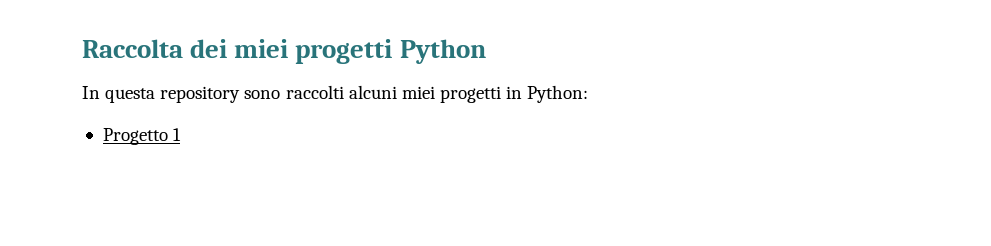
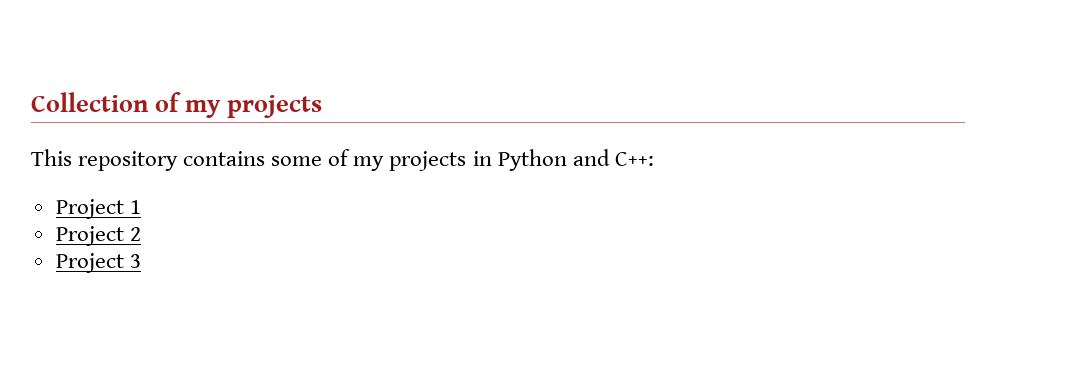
- Raccolta dei miei progetti Python
- In questa repository sono raccolti alcuni miei progetti in Python:
- Progetto 1
+ Collection of my projects
+ This repository contains some of my projects in Python and C++:
+ Project 1
+ Project 2
+ Project 3

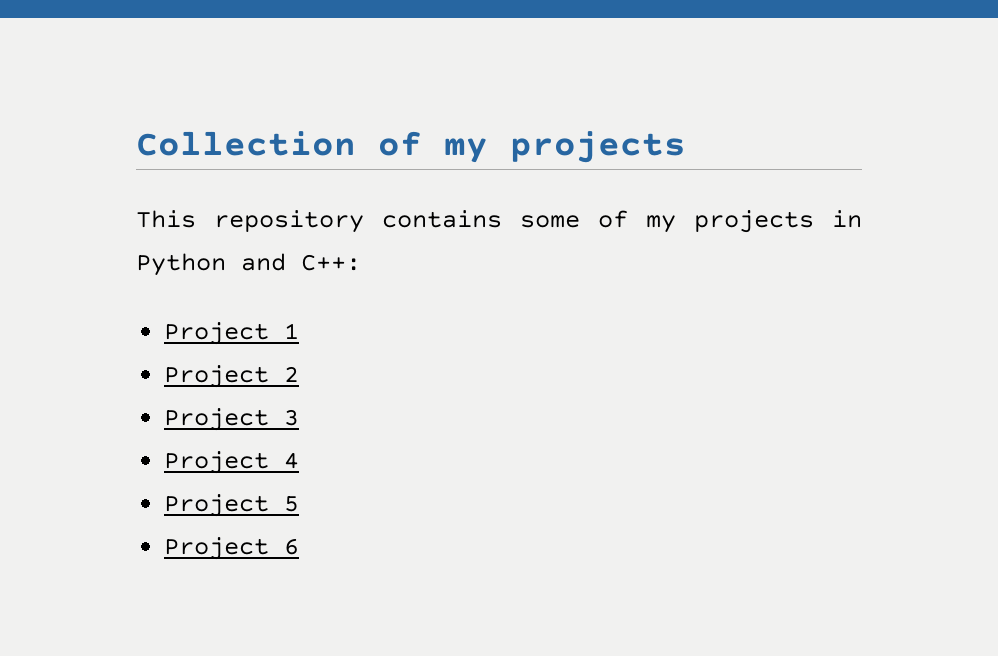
+ Project 4
+ Project 5
+ Project 6

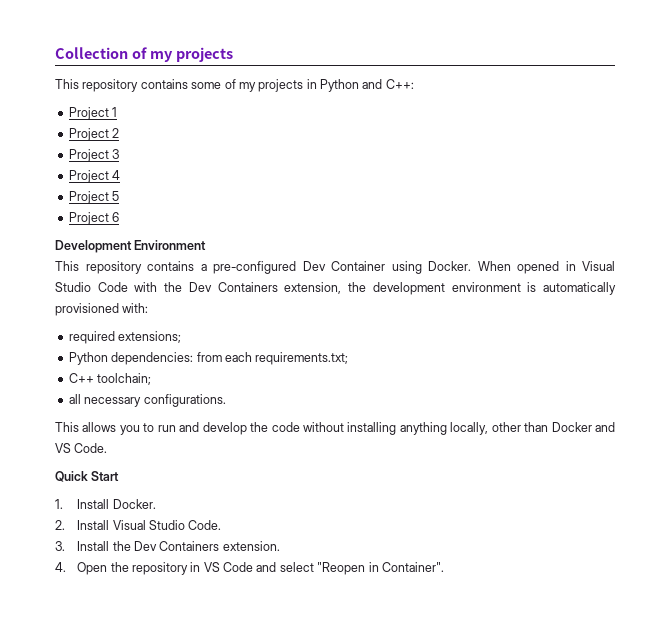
+ Development Environment
+ This repository contains a pre-configured Dev Container using Docker. When opened in Visual Studio Code with the Dev Containers extension, the development environment is automatically provisioned with:
+ required extensions;
+ Python dependencies: from each requirements.txt;
+ C++ toolchain;
+ all necessary configurations.
+ This allows you to run and develop the code without installing anything locally, other than Docker and VS Code.
+ Quick Start
+ 1. Install Docker.
+ 2. Install Visual Studio Code.
+ 3. Install the Dev Containers extension.
+ 4. Open the repository in VS Code and select "Reopen in Container".

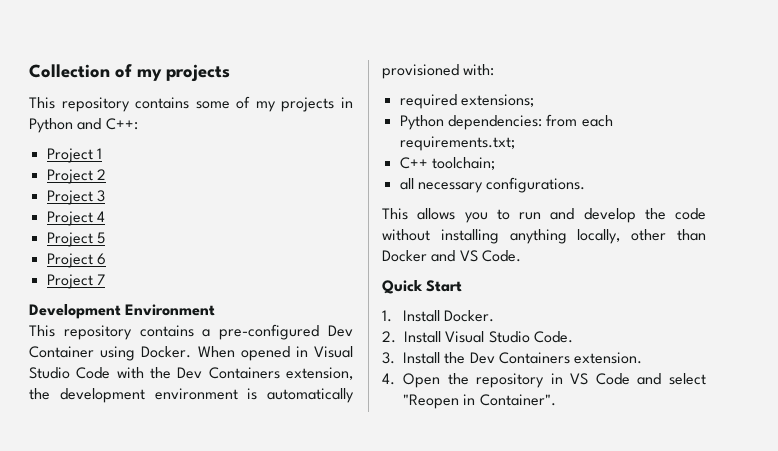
+ Project 7

